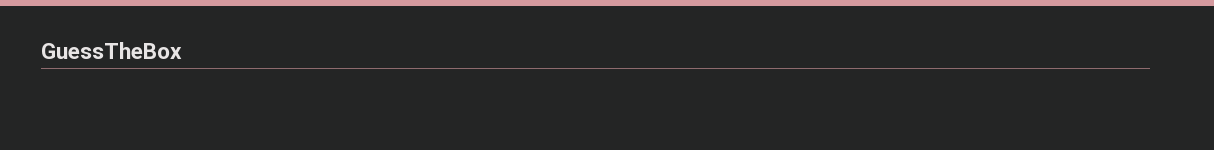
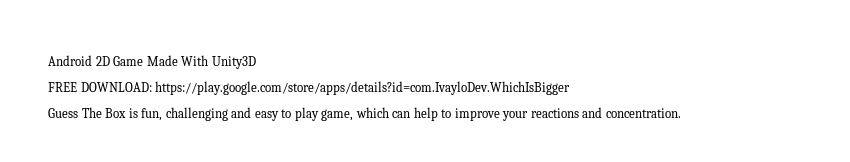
- GuessTheBox
+ Android 2D Game Made With Unity3D
+ FREE DOWNLOAD: https://play.google.com/store/apps/details?id=com.IvayloDev.WhichIsBigger
+ Guess The Box is fun, challenging and easy to play game, which can help to improve your reactions and concentration.

